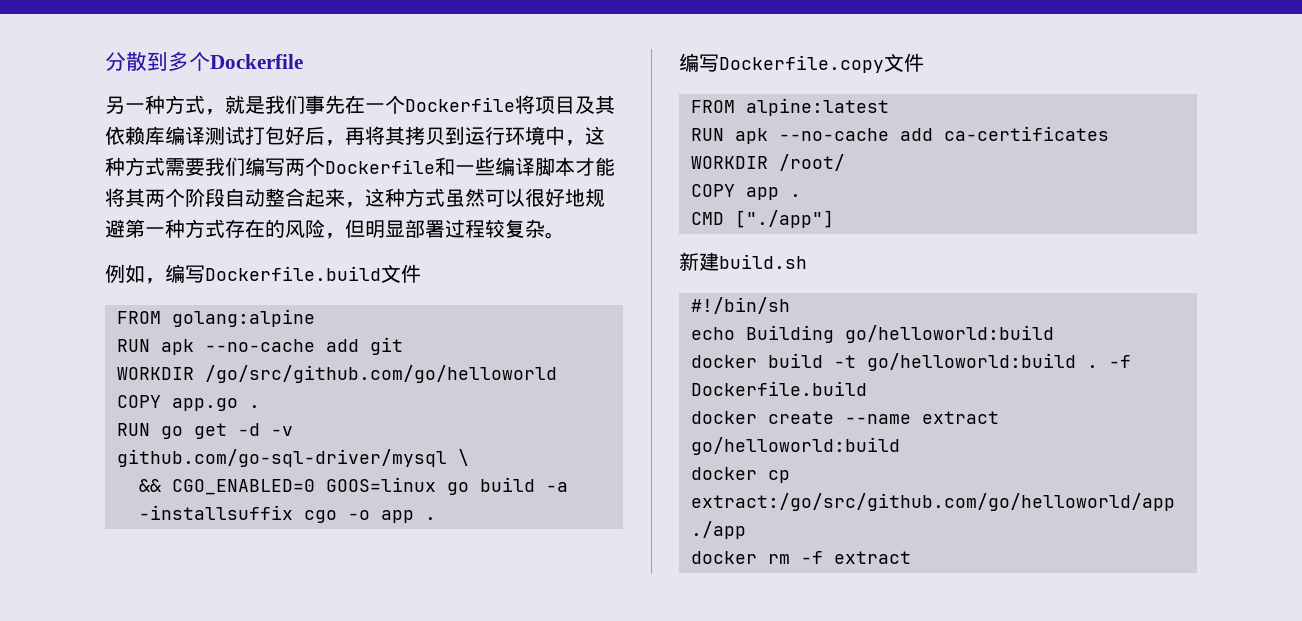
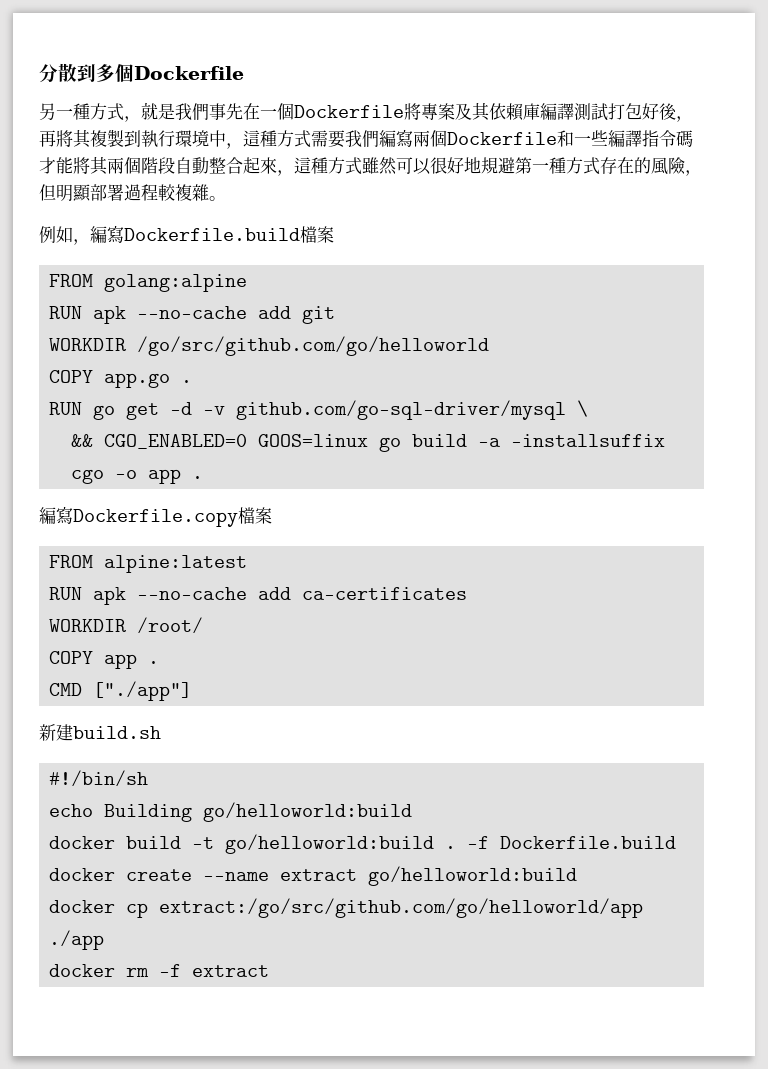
- 分散到多个Dockerfile
+ 分散到多個Dockerfile
- 另一种方式，就是我们事先在一个Dockerfile将项目及其依赖库编译测试打包好后，再将其拷贝到运行环境中，这种方式需要我们编写两个Dockerfile和一些编译脚本才能将其两个阶段自动整合起来，这种方式虽然可以很好地规避第一种方式存在的风险，但明显部署过程较复杂。
+ 另一種方式，就是我們事先在一個Dockerfile將專案及其依賴庫編譯測試打包好後，再將其複製到執行環境中，這種方式需要我們編寫兩個Dockerfile和一些編譯指令碼才能將其兩個階段自動整合起來，這種方式雖然可以很好地規避第一種方式存在的風險，但明顯部署過程較複雜。
- 例如，编写Dockerfile.build文件
+ 例如，編寫Dockerfile.build檔案
- 编写Dockerfile.copy文件
+ 編寫Dockerfile.copy檔案

